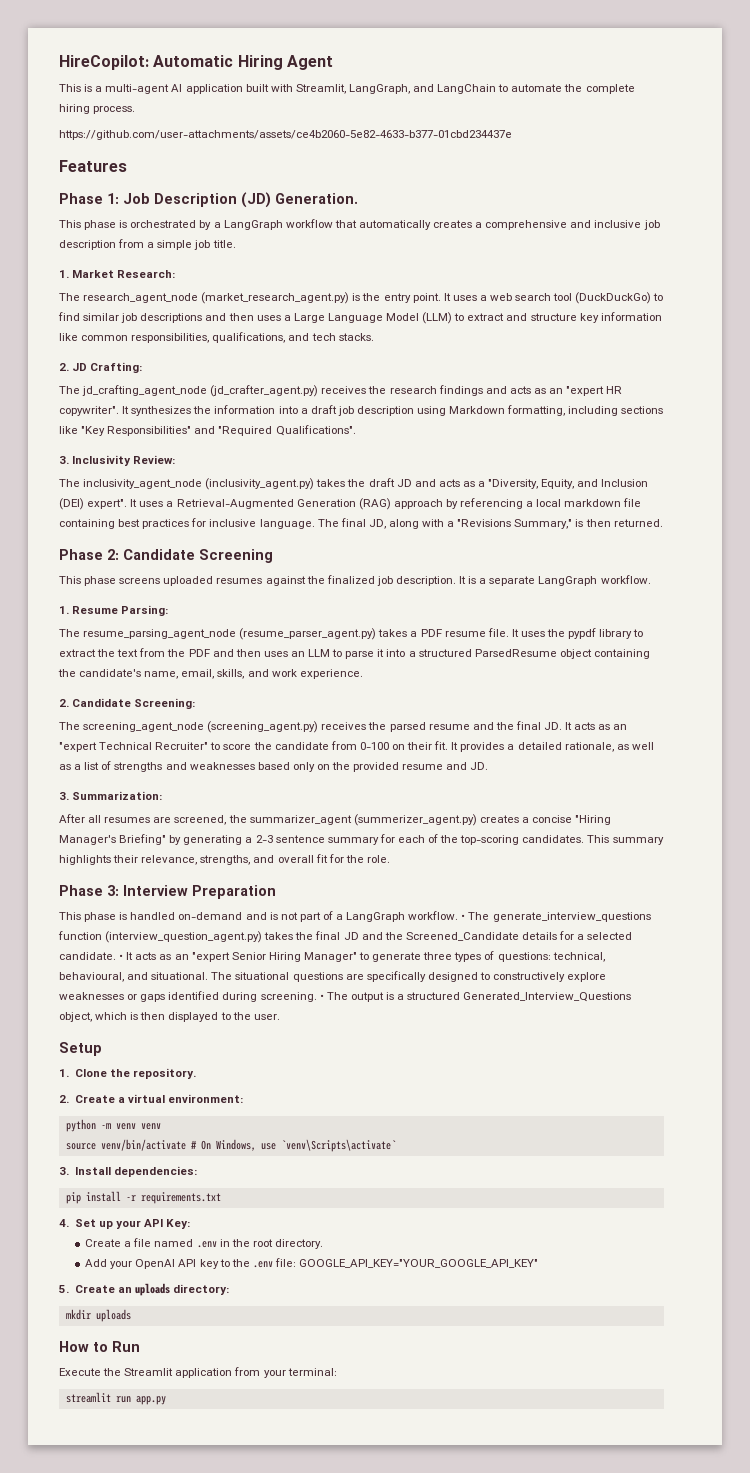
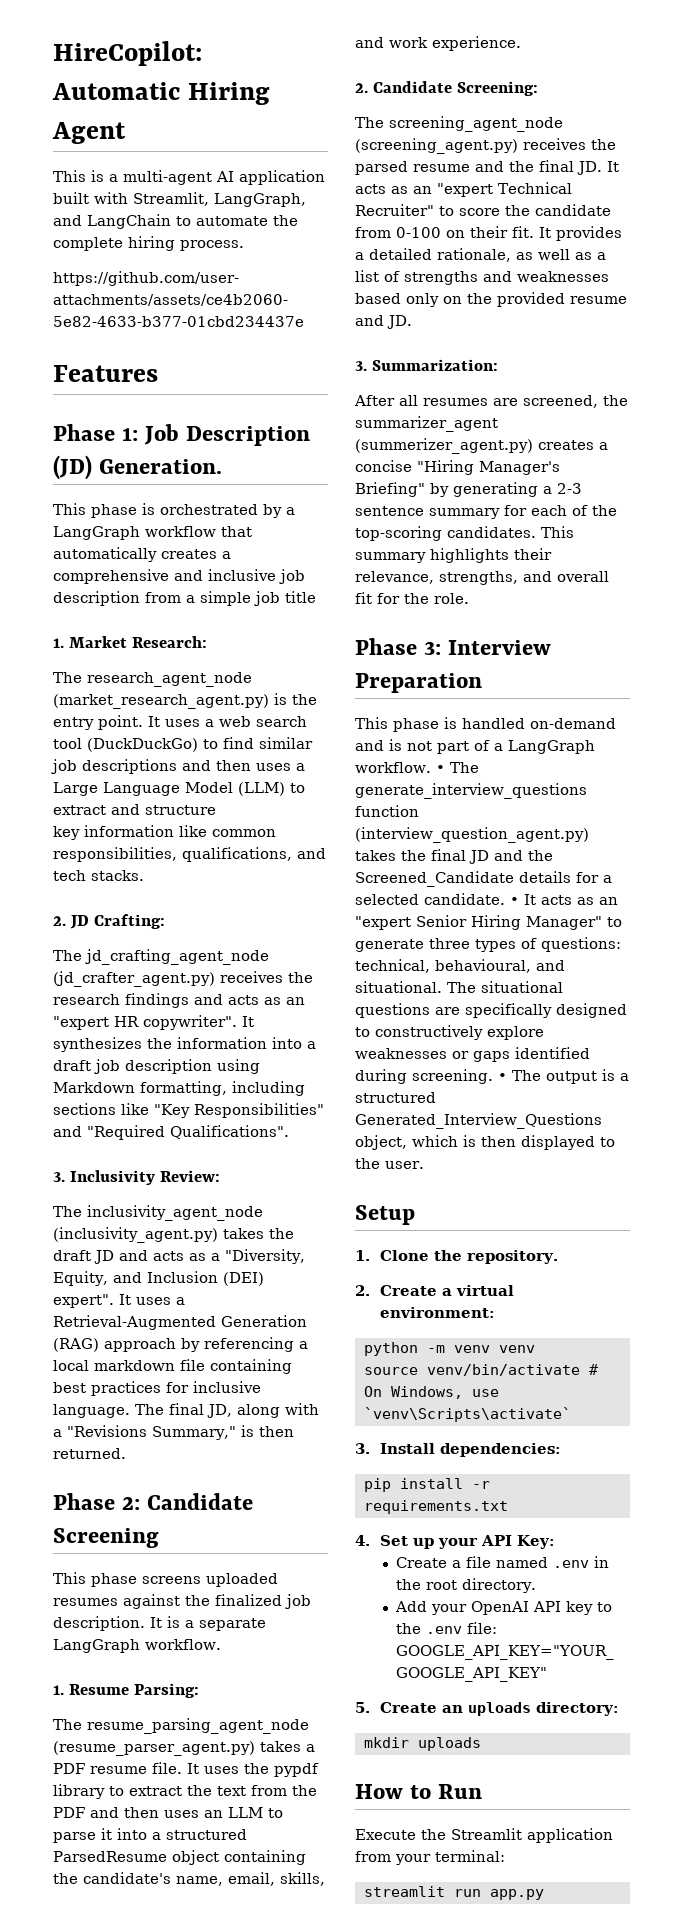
- This phase is orchestrated by a LangGraph workflow that automatically creates a comprehensive and inclusive job description from a simple job title.
+ This phase is orchestrated by a LangGraph workflow that automatically creates a comprehensive and inclusive job description from a simple job title
- It uses a web search tool (DuckDuckGo) to find similar job descriptions and then uses a Large Language Model (LLM) to extract and structure key information like common responsibilities, qualifications, and tech stacks.
+ It uses a web search tool (DuckDuckGo) to find similar job descriptions and then uses a Large Language Model (LLM) to extract and structure
+ key information like common responsibilities, qualifications, and tech stacks.

